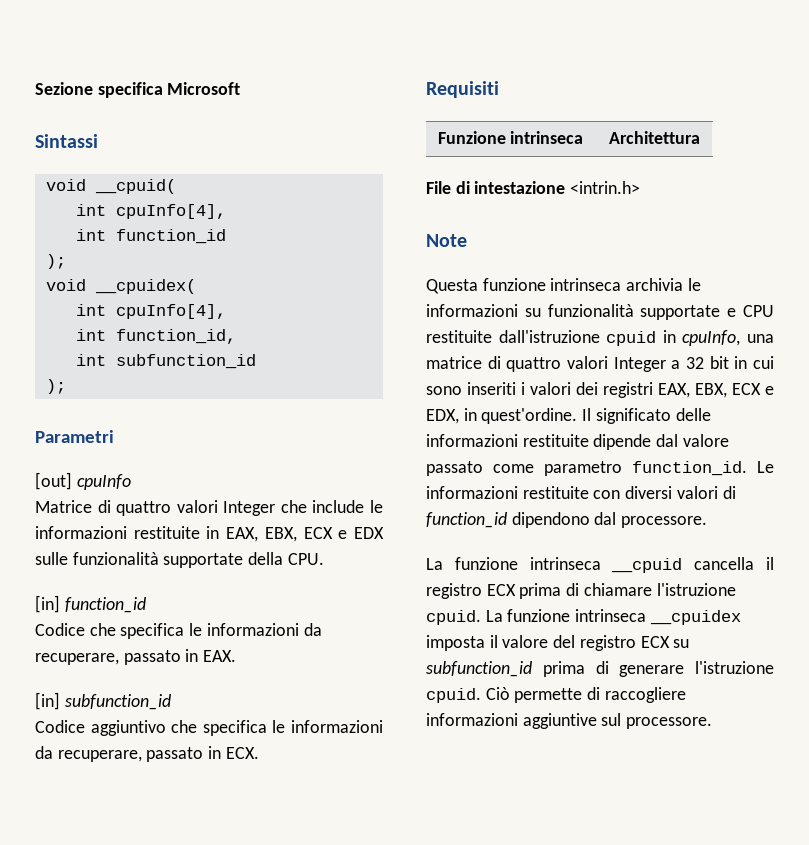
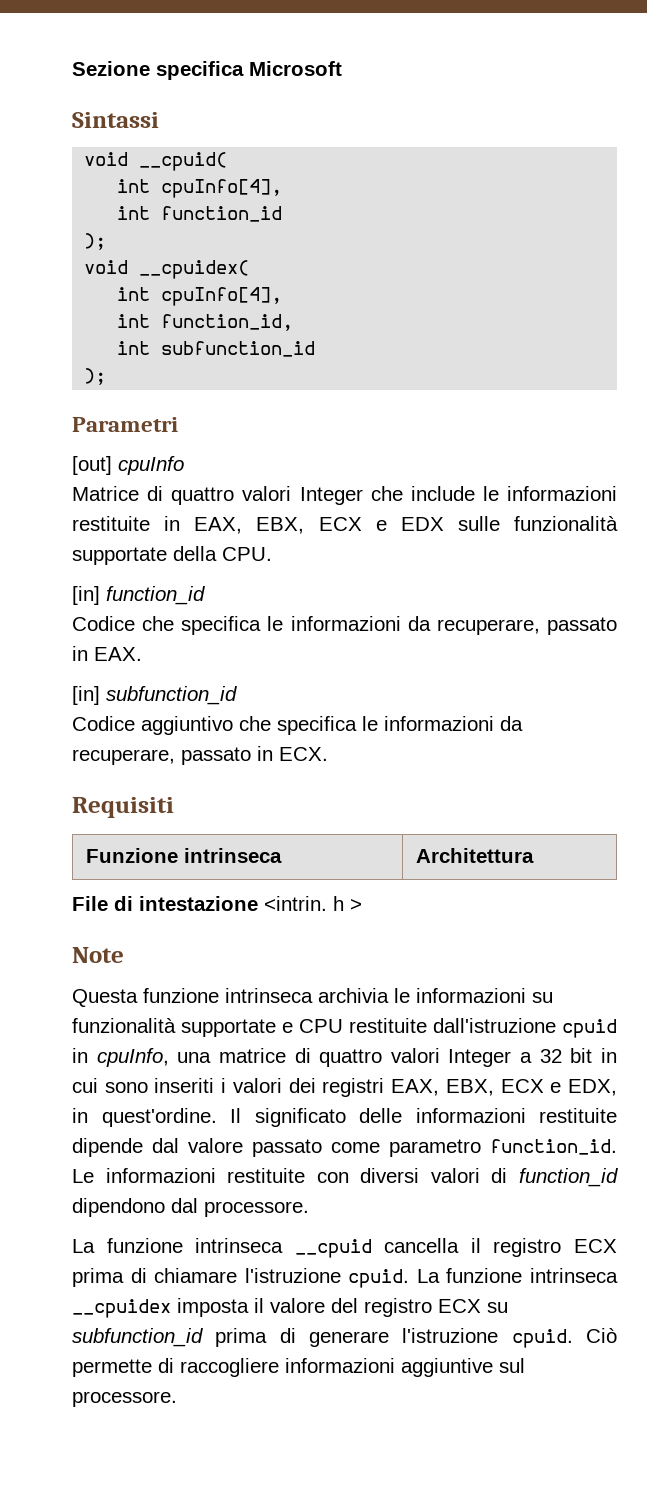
- File di intestazione <intrin.h>
+ File di intestazione <intrin. h >

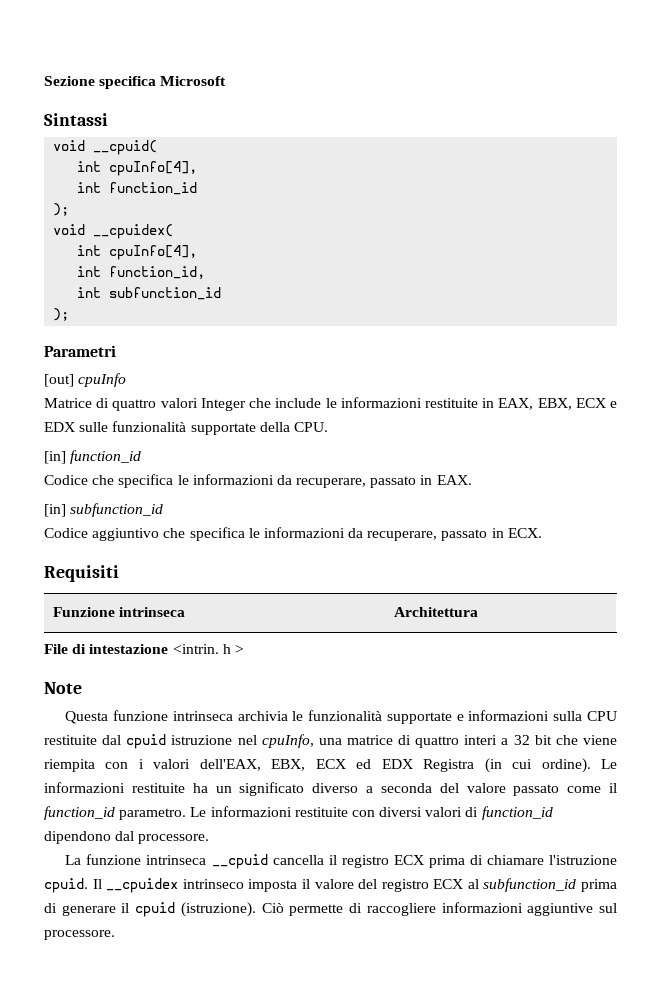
- Questa funzione intrinseca archivia le informazioni su funzionalità supportate e CPU restituite dall'istruzione cpuid in cpuInfo, una matrice di quattro valori Integer a 32 bit in cui sono inseriti i valori dei registri EAX, EBX, ECX e EDX, in quest'ordine. Il significato delle informazioni restituite dipende dal valore passato come parametro function_id.
+ Questa funzione intrinseca archivia le funzionalità supportate e informazioni sulla CPU restituite dal cpuid istruzione nel cpuInfo, una matrice di quattro interi a 32 bit che viene riempita con i valori dell'EAX, EBX, ECX ed EDX Registra (in cui ordine). Le informazioni restituite ha un significato diverso a seconda del valore passato come il function_id parametro.
- La funzione intrinseca __cpuidex imposta il valore del registro ECX su subfunction_id prima di generare l'istruzione cpuid.
+ Il __cpuidex intrinseco imposta il valore del registro ECX al subfunction_id prima di generare il cpuid (istruzione).

